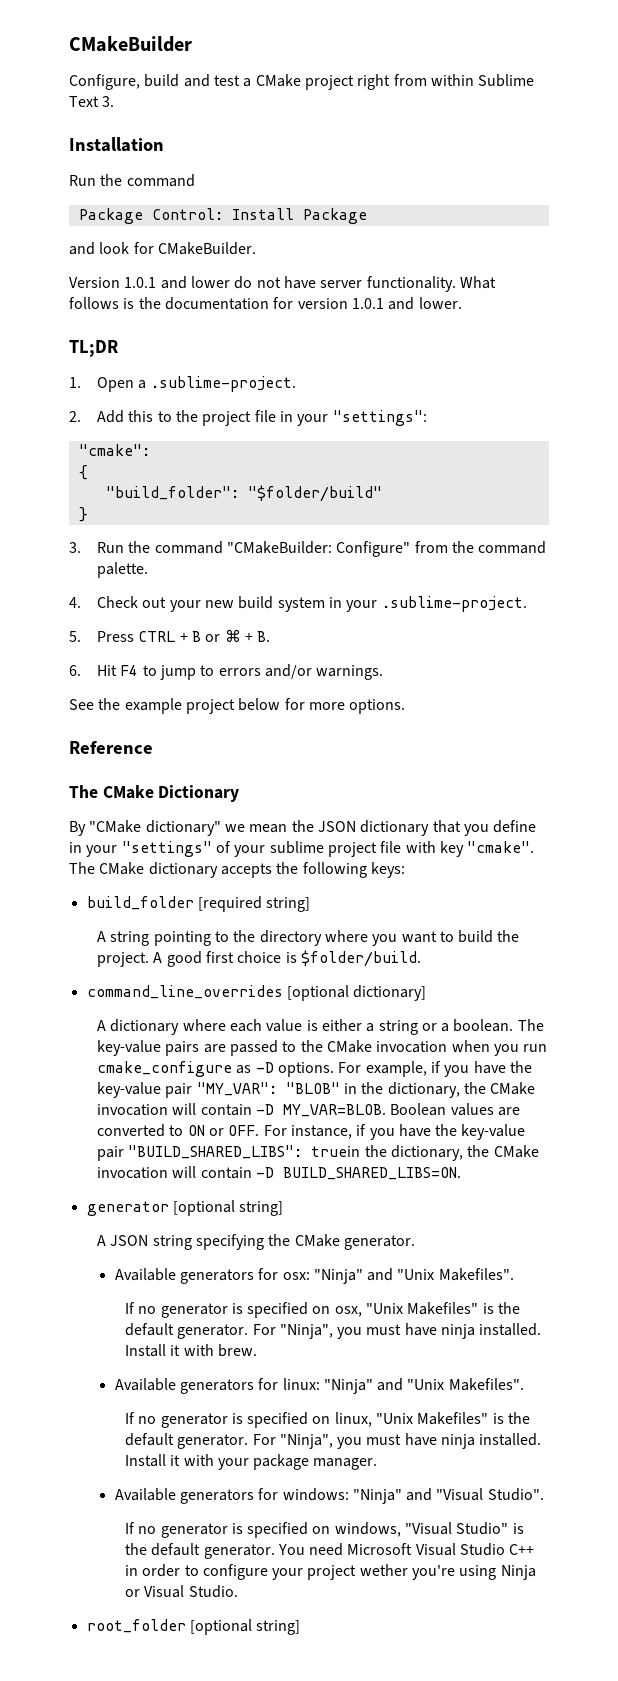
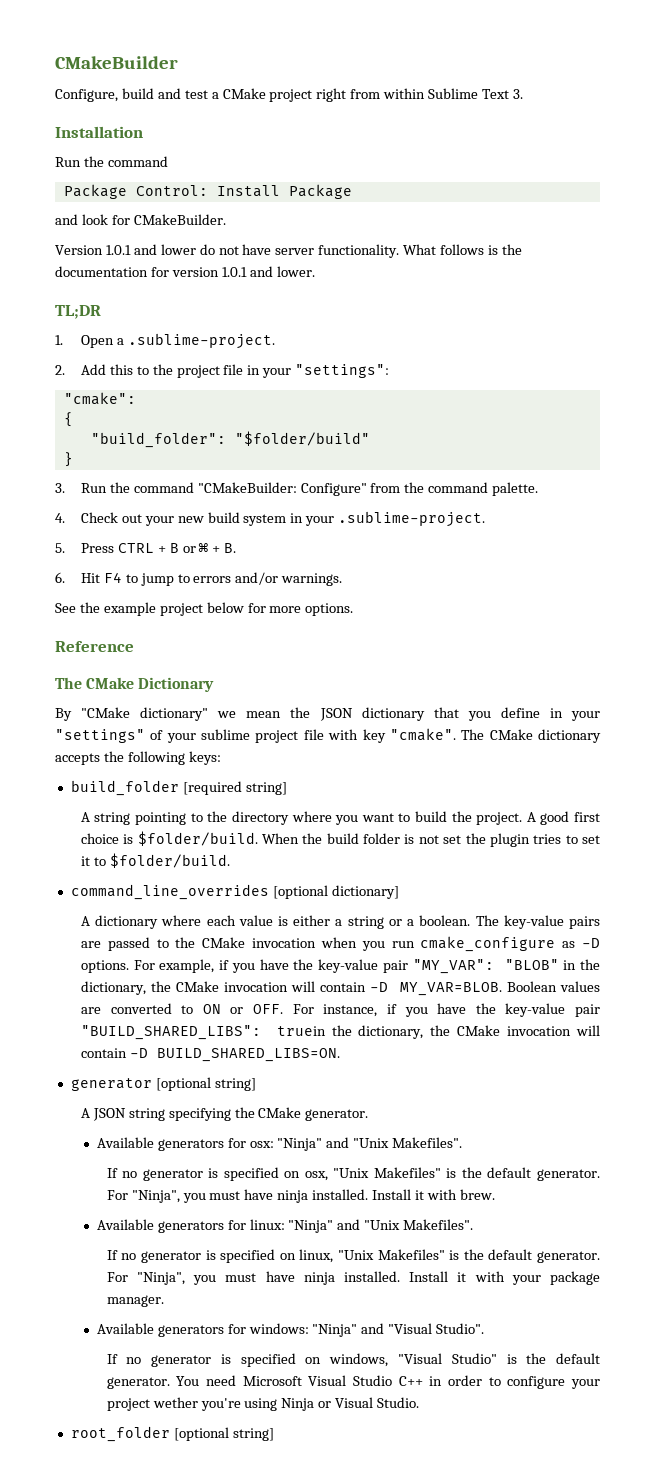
+ When the build folder is not set the plugin tries to set it to $folder/build.

